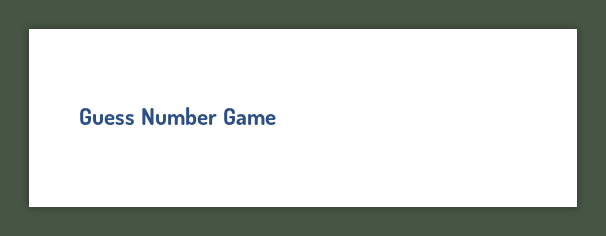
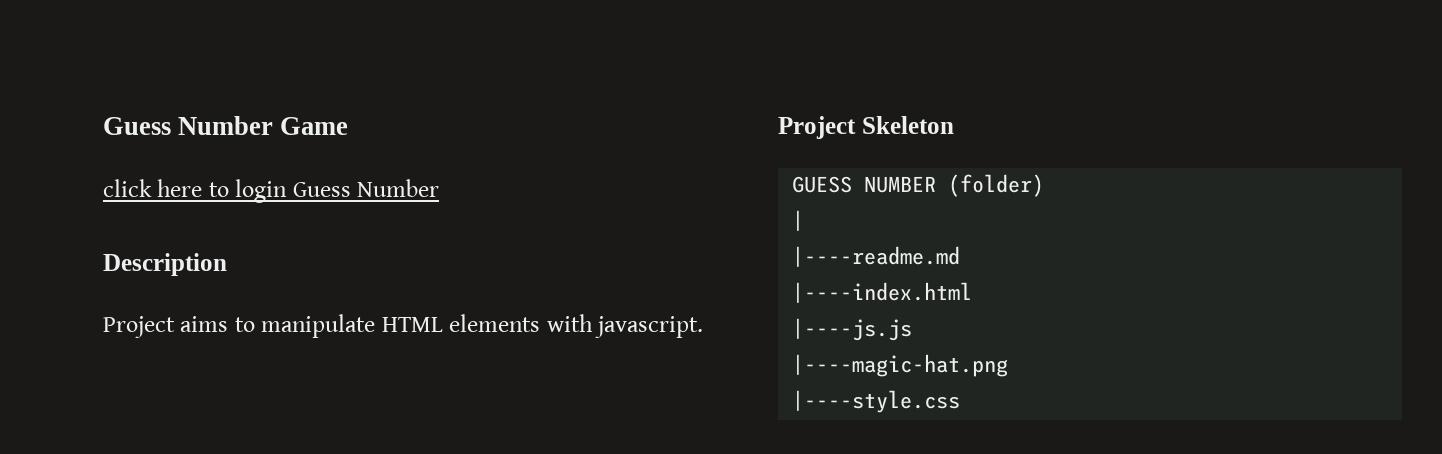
+ click here to login Guess Number
+ Description
+ Project aims to manipulate HTML elements with javascript.
+ Project Skeleton
+ GUESS NUMBER (folder)
+ |
+ |----readme.md
+ |----index.html
+ |----js.js
+ |----magic-hat.png
+ |----style.css

